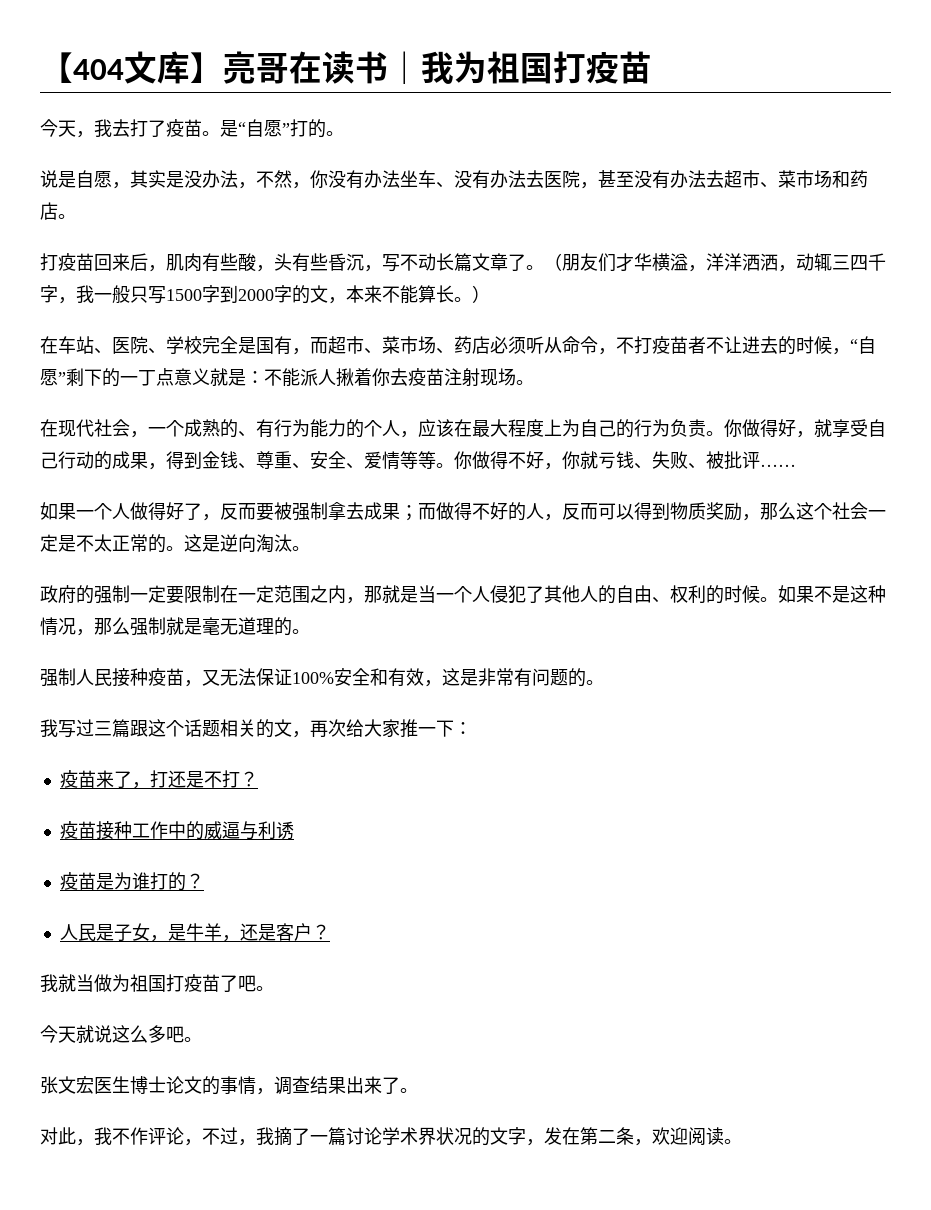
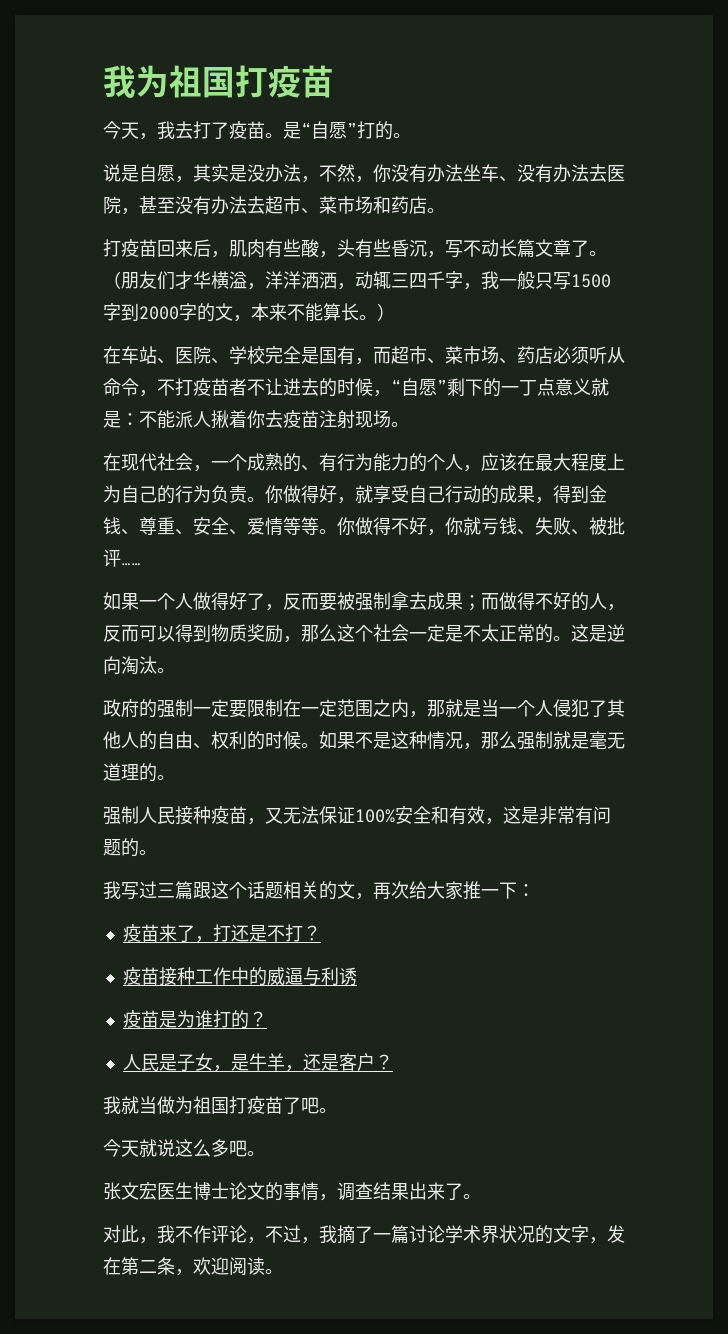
- 【404文库】亮哥在读书｜我为祖国打疫苗
+ 我为祖国打疫苗

